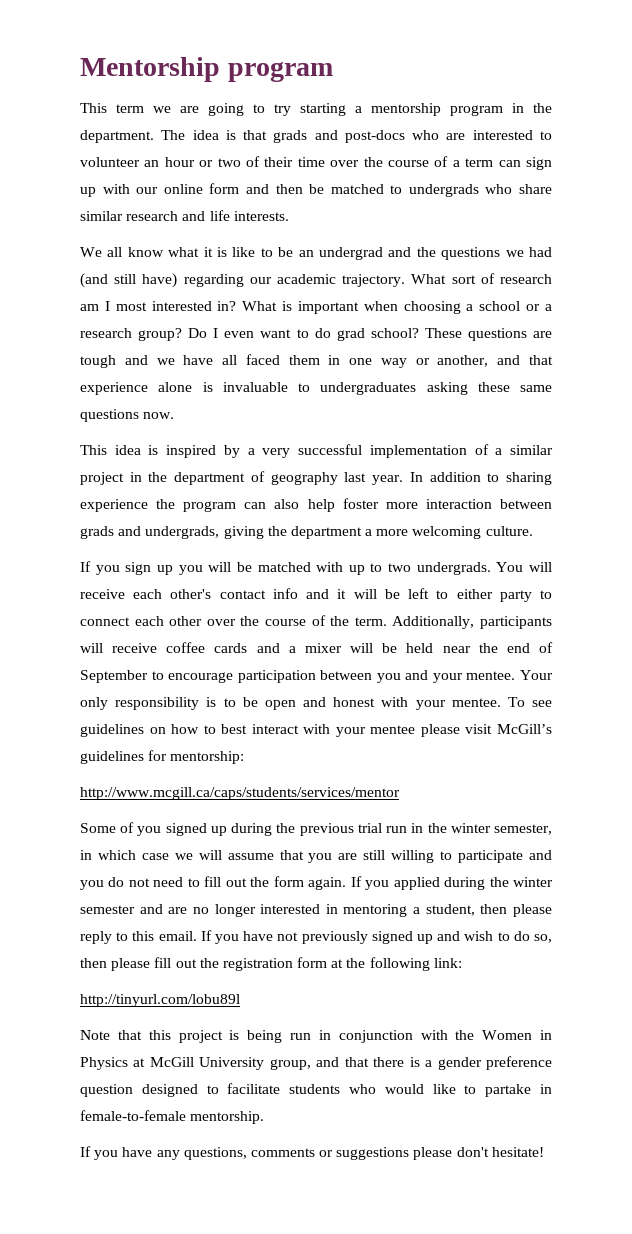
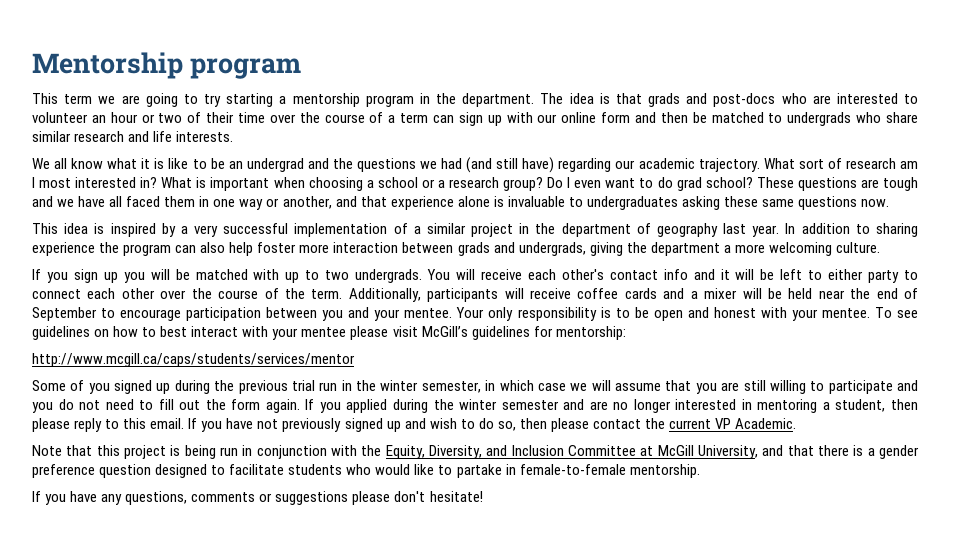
- If you have not previously signed up and wish to do so, then please fill out the registration form at the following link:
- http://tinyurl.com/lobu89l
+ If you have not previously signed up and wish to do so, then please contact the current VP Academic.
- Note that this project is being run in conjunction with the Women in Physics at McGill University group, and that there is a gender preference question designed to facilitate students who would like to partake in female-to-female mentorship.
+ Note that this project is being run in conjunction with the Equity, Diversity, and Inclusion Committee at McGill University, and that there is a gender preference question designed to facilitate students who would like to partake in female-to-female mentorship.

